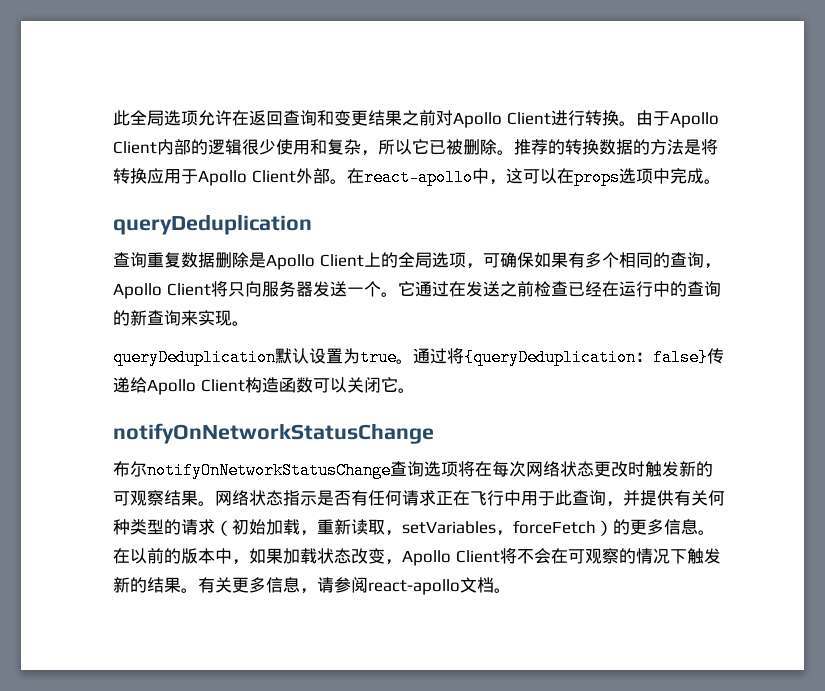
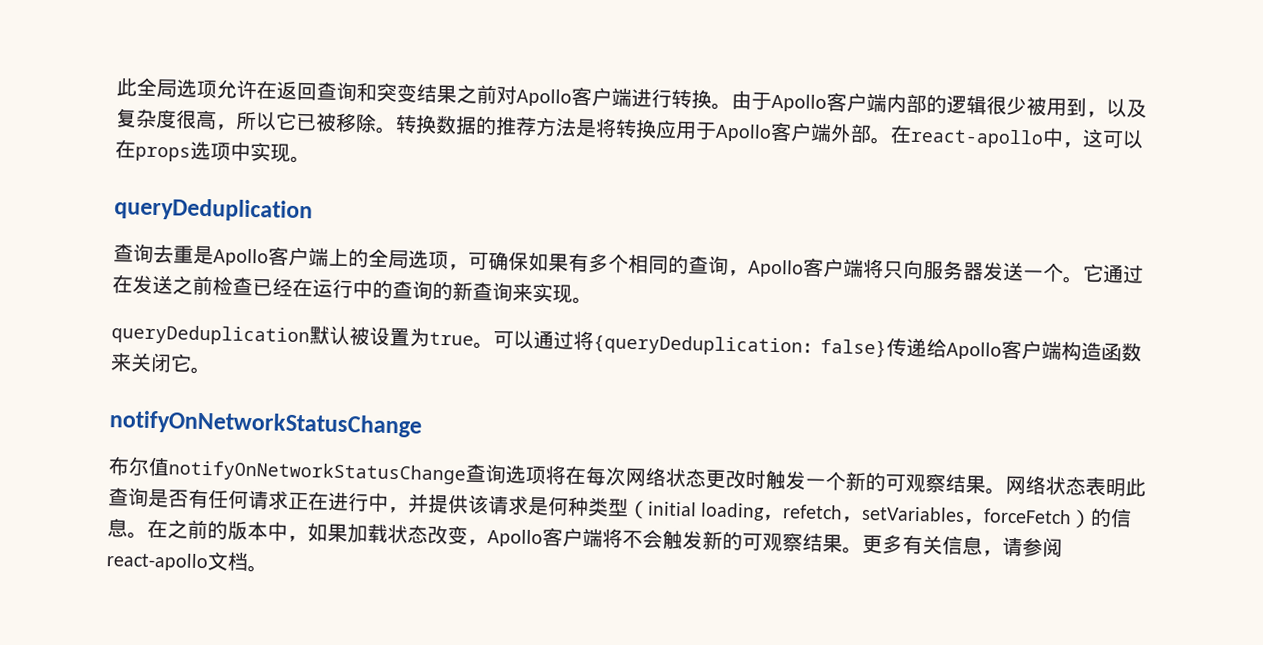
- 此全局选项允许在返回查询和变更结果之前对Apollo Client进行转换。
+ 此全局选项允许在返回查询和突变结果之前对Apollo客户端进行转换。
- 由于Apollo Client内部的逻辑很少使用和复杂，所以它已被删除。推荐的转换数据的方法是将转换应用于Apollo Client外部。
+ 由于Apollo客户端内部的逻辑很少被用到，以及复杂度很高，所以它已被移除。转换数据的推荐方法是将转换应用于Apollo客户端外部。
- 在react-apollo中，这可以在props选项中完成。
+ 在react-apollo中，这可以在props选项中实现。
- 查询重复数据删除是Apollo Client上的全局选项，可确保如果有多个相同的查询，Apollo Client将只向服务器发送一个。
+ 查询去重是Apollo客户端上的全局选项，可确保如果有多个相同的查询，Apollo客户端将只向服务器发送一个。
- queryDeduplication默认设置为true。
+ queryDeduplication默认被设置为true。
- 通过将{queryDeduplication：false}传递给Apollo Client构造函数可以关闭它。
+ 可以通过将{queryDeduplication：false}传递给Apollo客户端构造函数来关闭它。
- 布尔notifyOnNetworkStatusChange查询选项将在每次网络状态更改时触发新的可观察结果。
+ 布尔值notifyOnNetworkStatusChange查询选项将在每次网络状态更改时触发一个新的可观察结果。
- 网络状态指示是否有任何请求正在飞行中用于此查询，并提供有关何种类型的请求（初始加载，重新读取，setVariables，forceFetch）的更多信息。
+ 网络状态表明此查询是否有任何请求正在进行中，并提供该请求是何种类型（initial loading，refetch，setVariables，forceFetch）的信息。
- 在以前的版本中，如果加载状态改变，Apollo Client将不会在可观察的情况下触发新的结果。有关更多信息，请参阅react-apollo文档。
+ 在之前的版本中，如果加载状态改变，Apollo客户端将不会触发新的可观察结果。更多有关信息，请参阅react-apollo文档。

